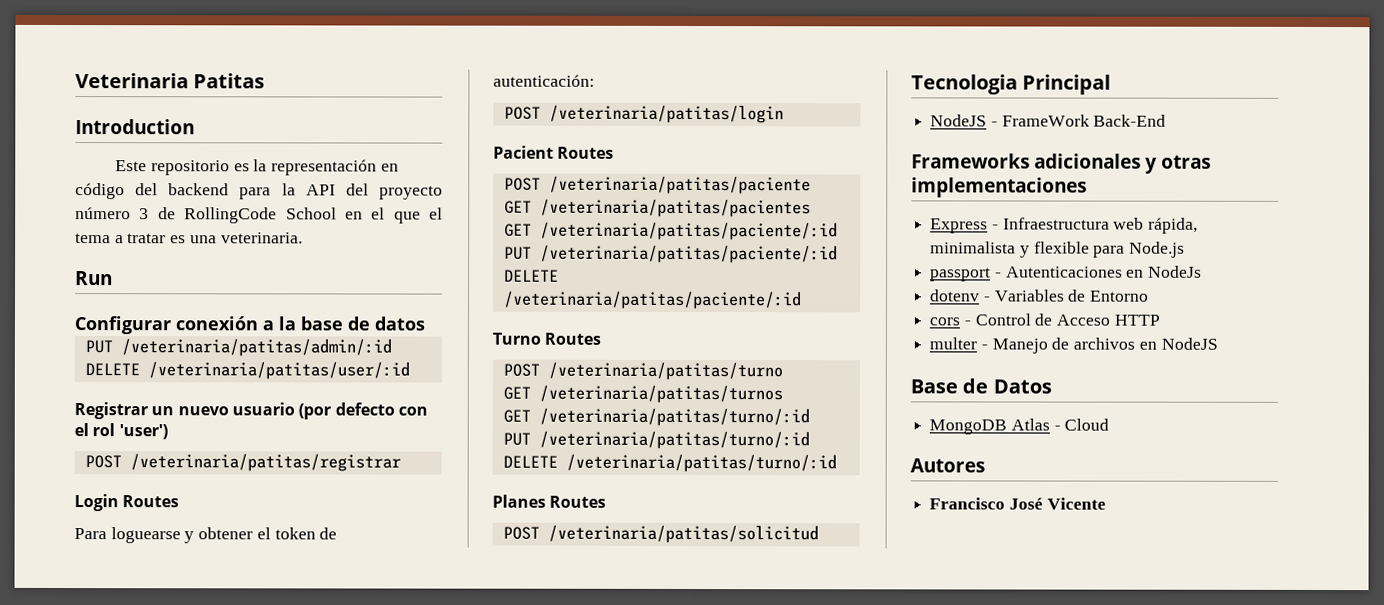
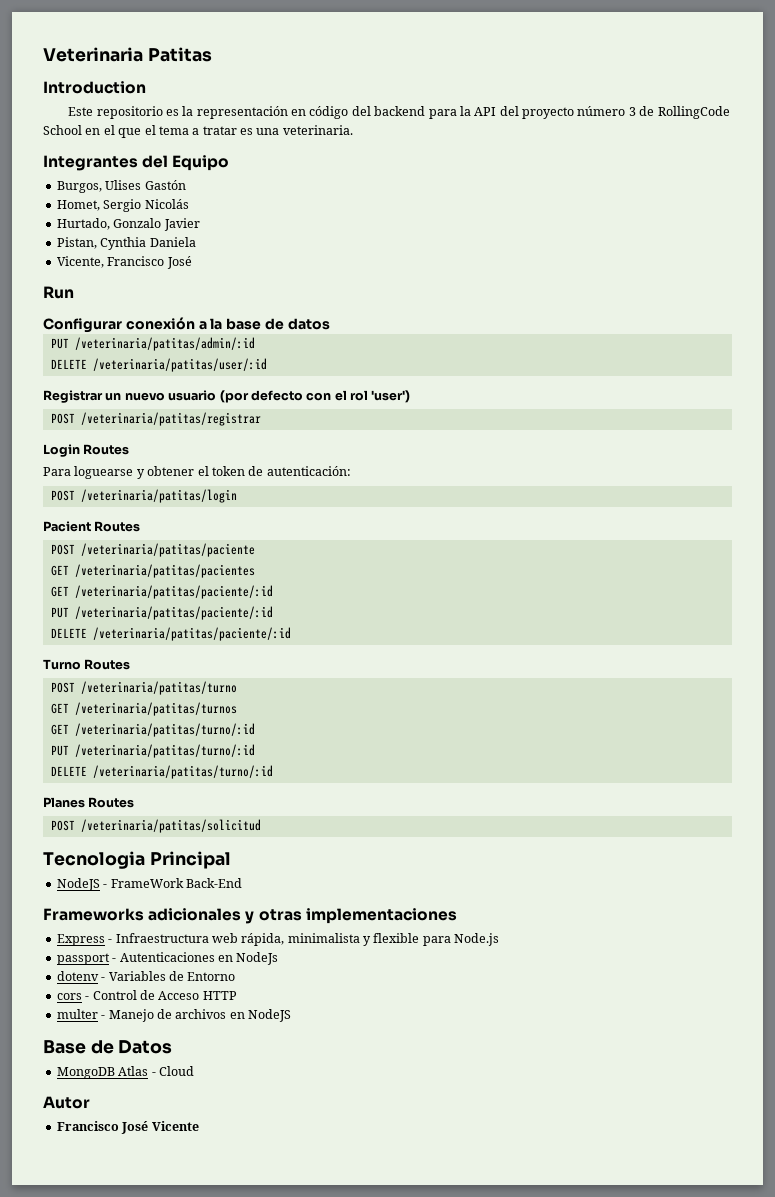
+ Integrantes del Equipo
+ Burgos, Ulises Gastón
+ Homet, Sergio Nicolás
+ Hurtado, Gonzalo Javier
+ Pistan, Cynthia Daniela
+ Vicente, Francisco José
- Autores
+ Autor

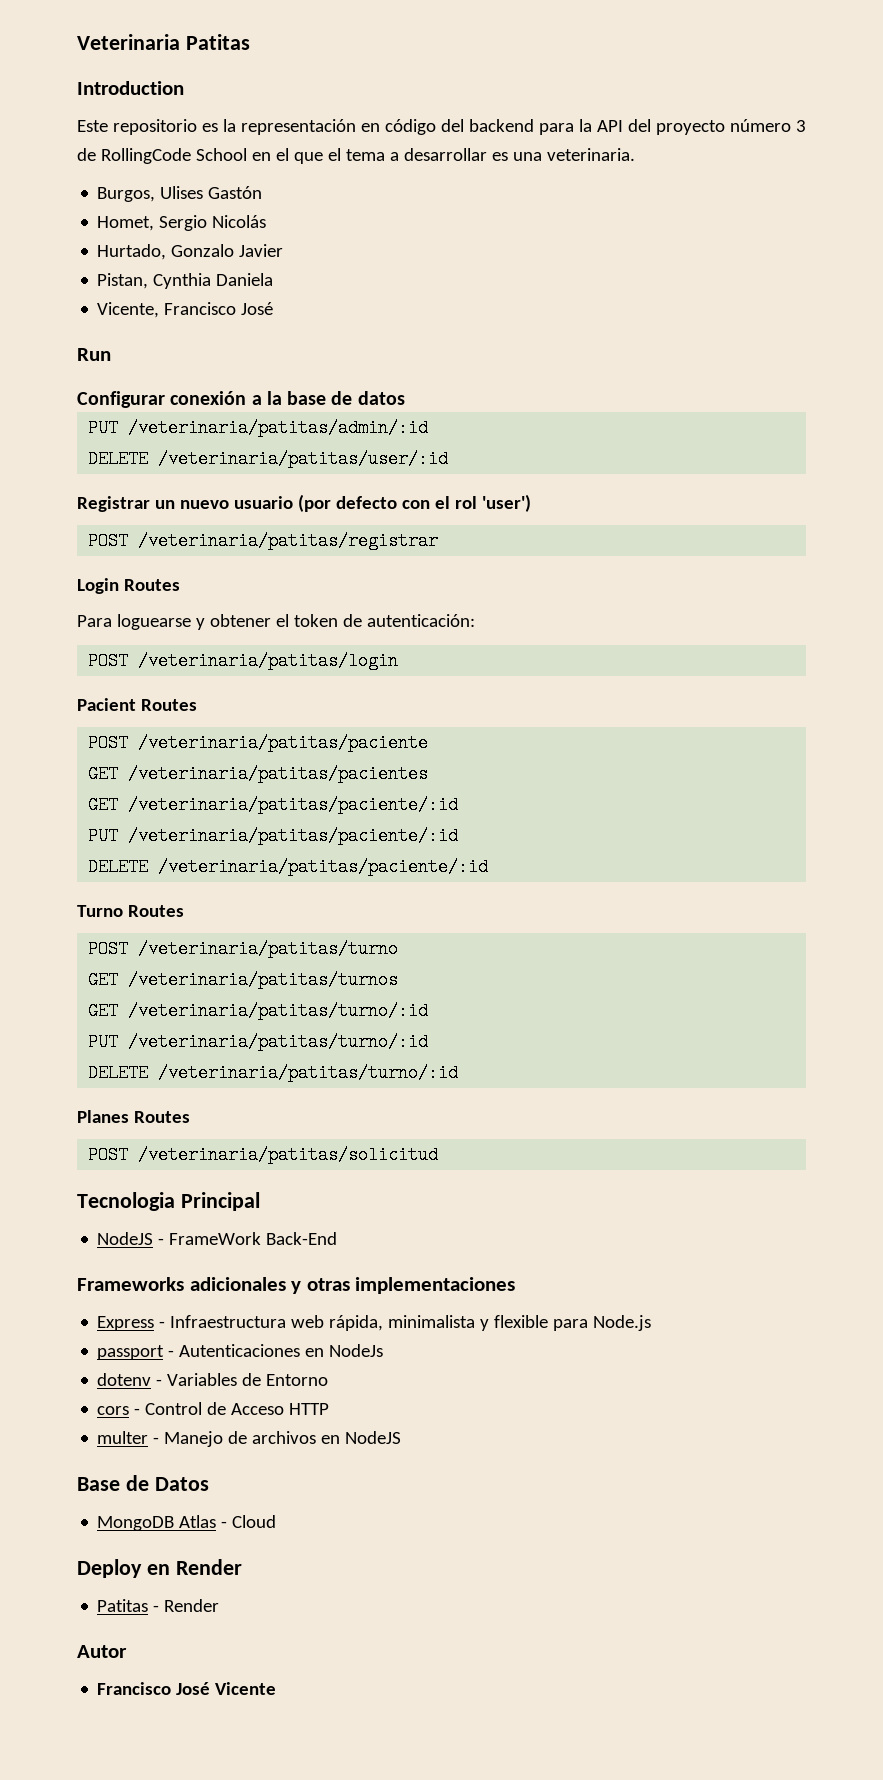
- Este repositorio es la representación en código del backend para la API del proyecto número 3 de RollingCode School en el que el tema a tratar es una veterinaria.
+ Este repositorio es la representación en código del backend para la API del proyecto número 3 de RollingCode School en el que el tema a desarrollar es una veterinaria.
- Integrantes del Equipo
+ Deploy en Render
+ Patitas - Render

